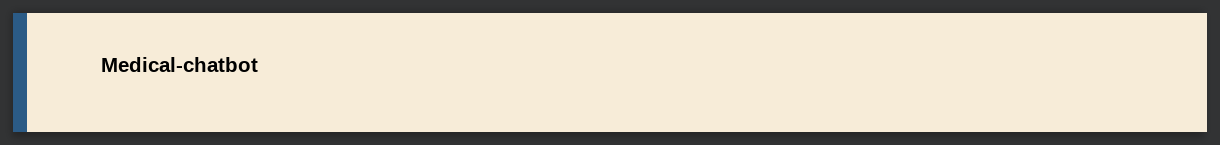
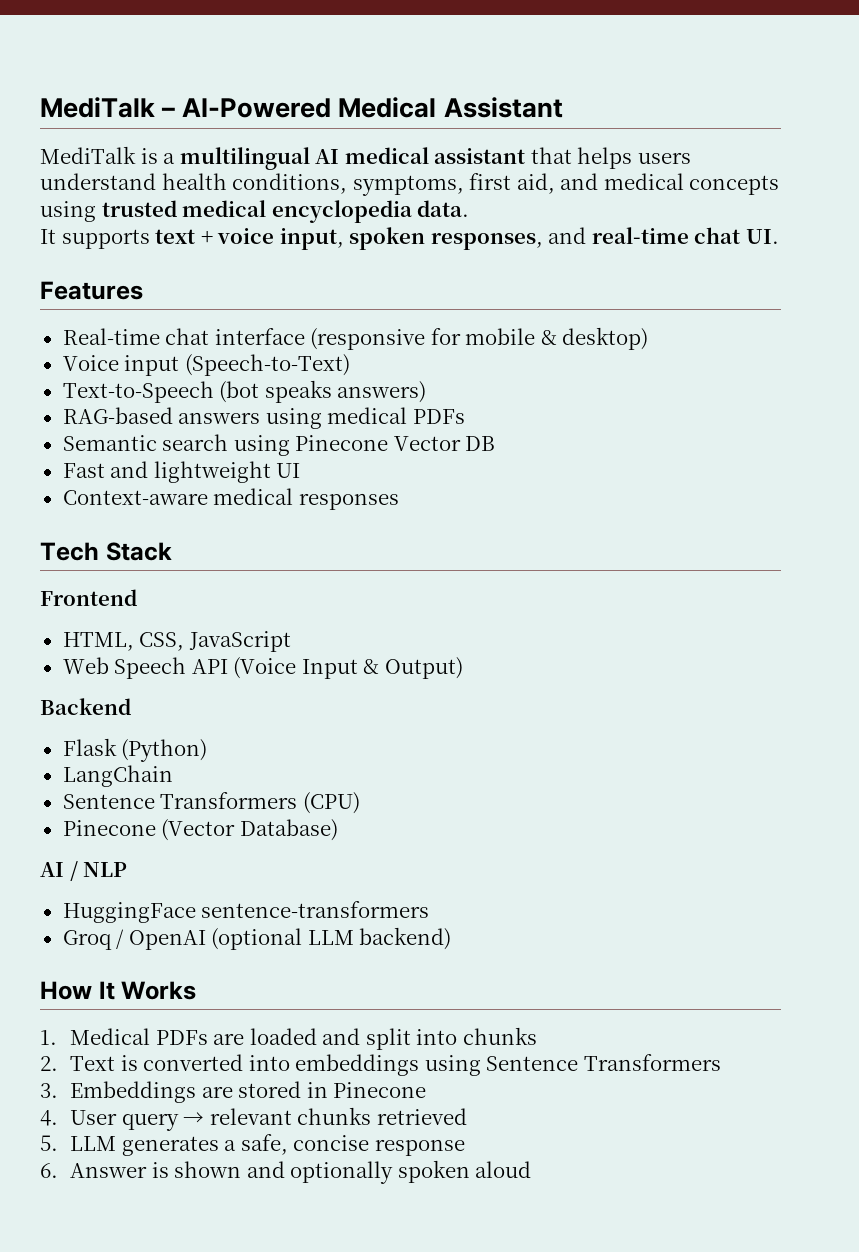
- Medical-chatbot
+ MediTalk – AI-Powered Medical Assistant
+ MediTalk is a multilingual AI medical assistant that helps users understand health conditions, symptoms, first aid, and medical concepts using trusted medical encyclopedia data.
+ It supports text + voice input, spoken responses, and real-time chat UI.
+ Features
+ Real-time chat interface (responsive for mobile & desktop)
+ Voice input (Speech-to-Text)
+ Text-to-Speech (bot speaks answers)
+ RAG-based answers using medical PDFs
+ Semantic search using Pinecone Vector DB
+ Fast and lightweight UI
+ Context-aware medical responses
+ Tech Stack
+ Frontend
+ HTML, CSS, JavaScript
+ Web Speech API (Voice Input & Output)
+ Backend
+ Flask (Python)
+ LangChain
+ Sentence Transformers (CPU)
+ Pinecone (Vector Database)
+ AI / NLP
+ HuggingFace sentence-transformers
+ Groq / OpenAI (optional LLM backend)
+ How It Works
+ 1. Medical PDFs are loaded and split into chunks
+ 2. Text is converted into embeddings using Sentence Transformers
+ 3. Embeddings are stored in Pinecone
+ 4. User query → relevant chunks retrieved
+ 5. LLM generates a safe, concise response
+ 6. Answer is shown and optionally spoken aloud

